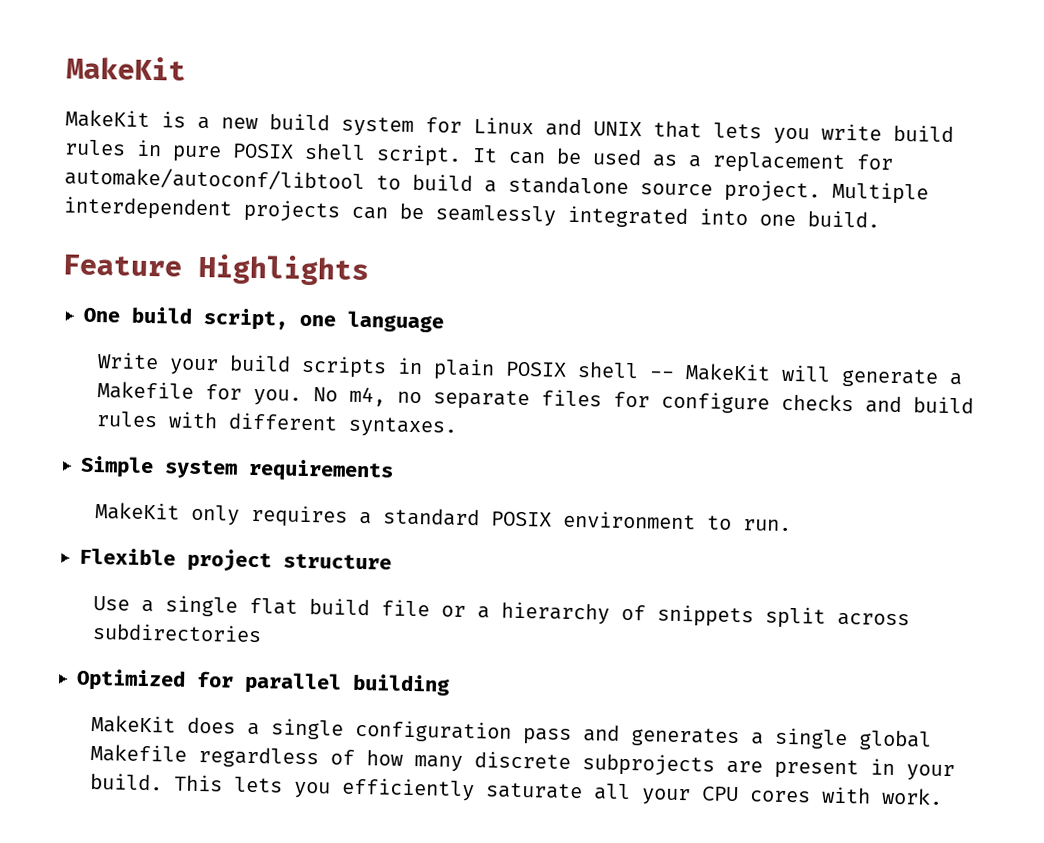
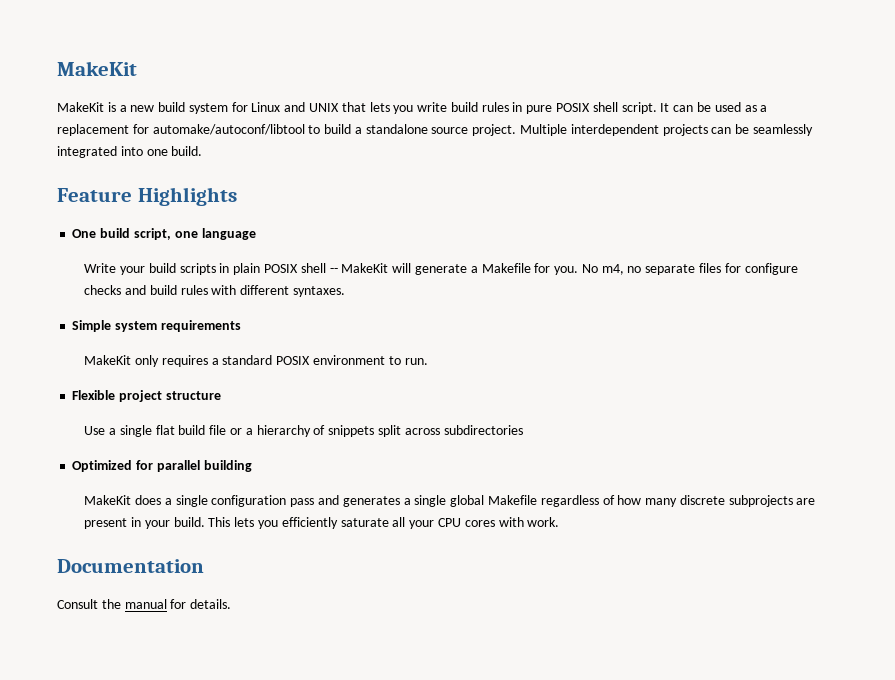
+ Documentation
+ Consult the manual for details.

